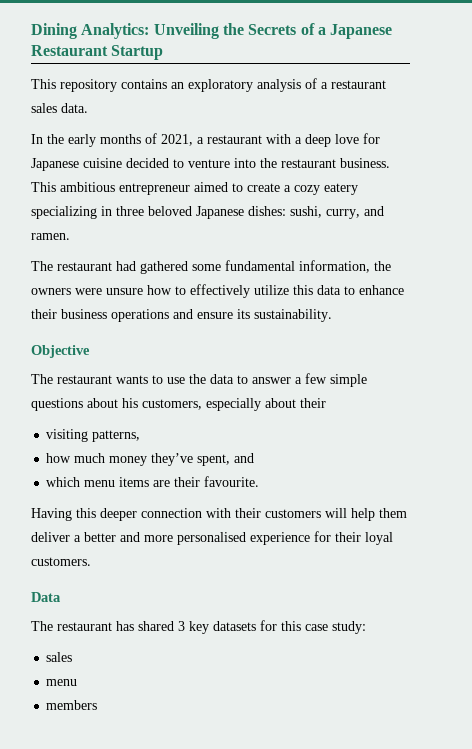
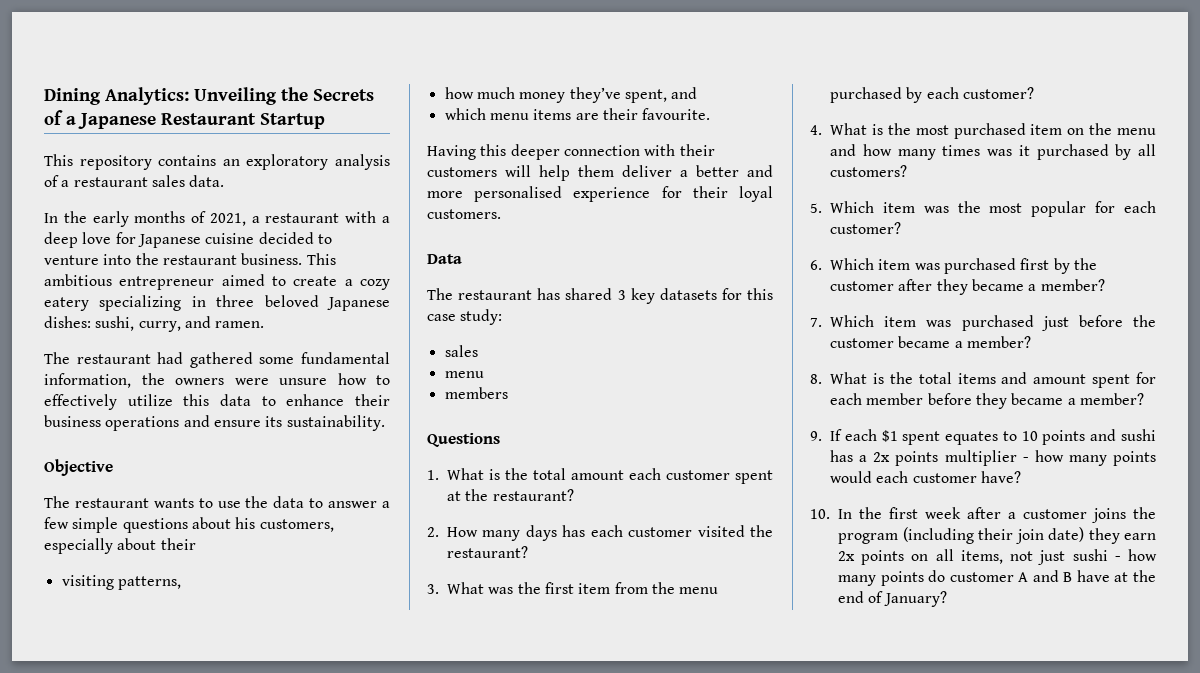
+ Questions
+ 1. What is the total amount each customer spent at the restaurant?
+ 2. How many days has each customer visited the restaurant?
+ 3. What was the first item from the menu purchased by each customer?
+ 4. What is the most purchased item on the menu and how many times was it purchased by all customers?
+ 5. Which item was the most popular for each customer?
+ 6. Which item was purchased first by the customer after they became a member?
+ 7. Which item was purchased just before the customer became a member?
+ 8. What is the total items and amount spent for each member before they became a member?
+ 9. If each $1 spent equates to 10 points and sushi has a 2x points multiplier - how many points would each customer have?
+ 10. In the first week after a customer joins the program (including their join date) they earn 2x points on all items, not just sushi - how many points do customer A and B have at the end of January?

